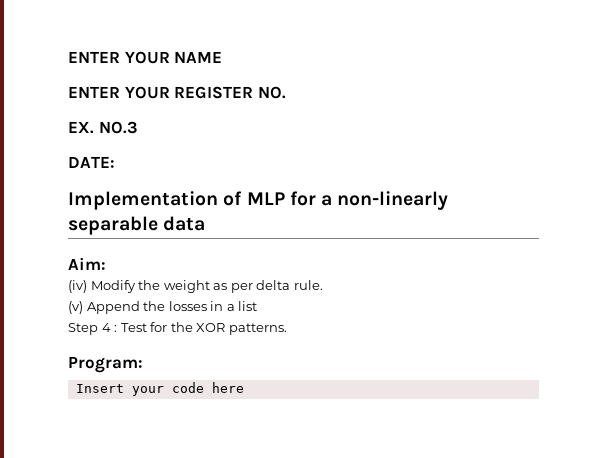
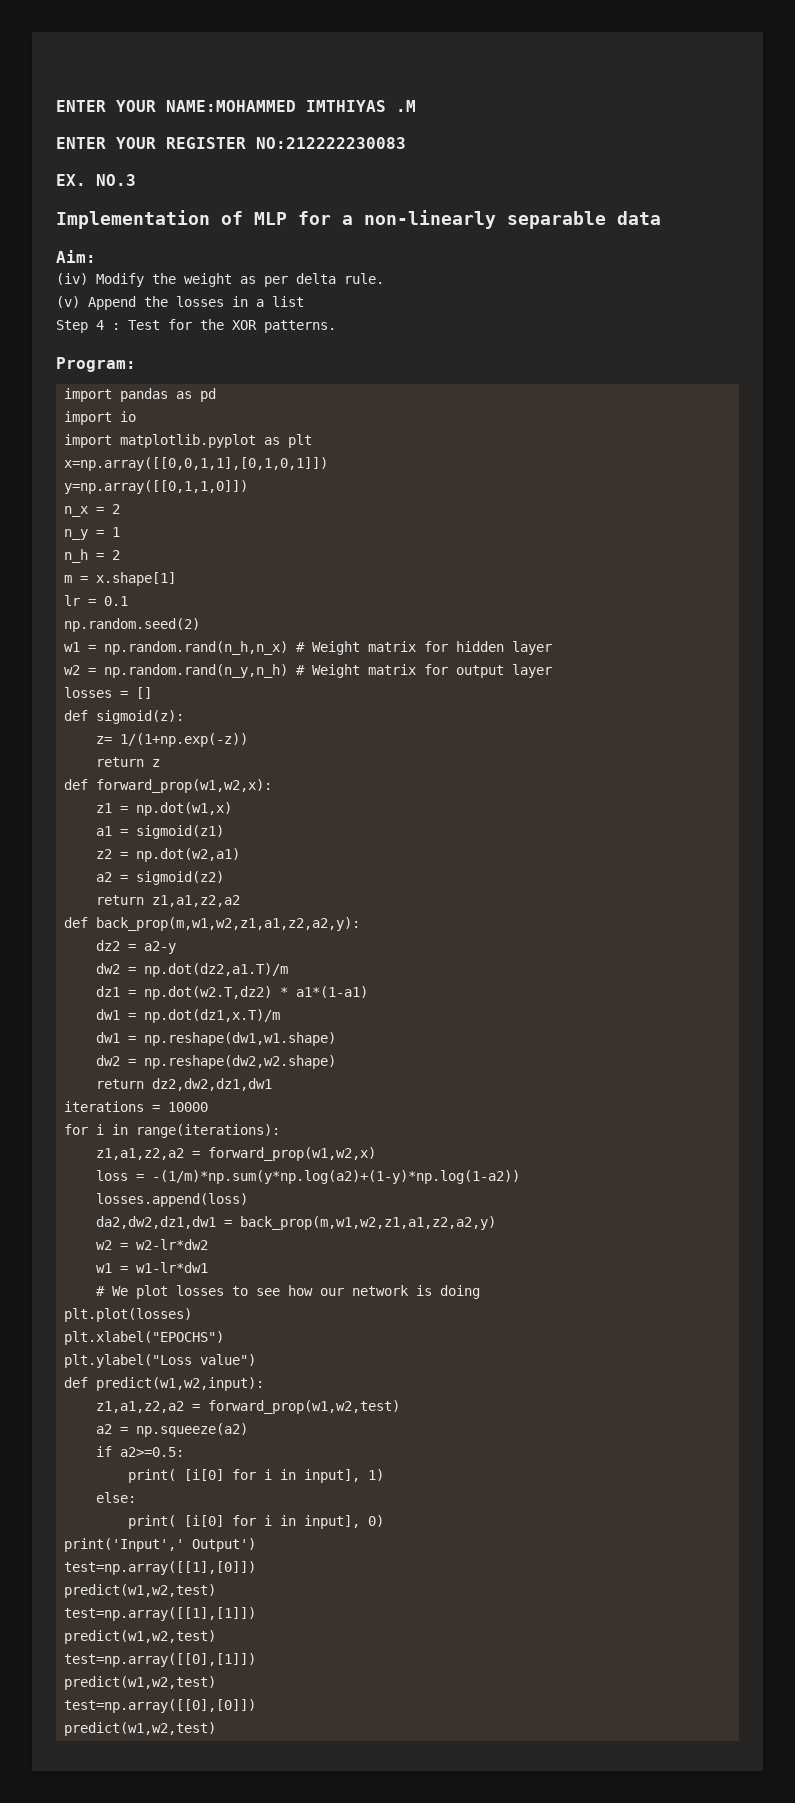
- ENTER YOUR NAME
+ ENTER YOUR NAME:MOHAMMED IMTHIYAS .M
- ENTER YOUR REGISTER NO.
+ ENTER YOUR REGISTER NO:212222230083
- DATE:
- Insert your code here
+ import pandas as pd
+ import io
+ import matplotlib.pyplot as plt
+ x=np.array([[0,0,1,1],[0,1,0,1]])
+ y=np.array([[0,1,1,0]])
+ n_x = 2
+ n_y = 1
+ n_h = 2
+ m = x.shape[1]
+ lr = 0.1
+ np.random.seed(2)
+ w1 = np.random.rand(n_h,n_x) # Weight matrix for hidden layer
+ w2 = np.random.rand(n_y,n_h) # Weight matrix for output layer
+ losses = []
+ def sigmoid(z):
+ z= 1/(1+np.exp(-z))
+ return z
+ def forward_prop(w1,w2,x):
+ z1 = np.dot(w1,x)
+ a1 = sigmoid(z1)
+ z2 = np.dot(w2,a1)
+ a2 = sigmoid(z2)
+ return z1,a1,z2,a2
+ def back_prop(m,w1,w2,z1,a1,z2,a2,y):
+ dz2 = a2-y
+ dw2 = np.dot(dz2,a1.T)/m
+ dz1 = np.dot(w2.T,dz2) * a1*(1-a1)
+ dw1 = np.dot(dz1,x.T)/m
+ dw1 = np.reshape(dw1,w1.shape)
+ dw2 = np.reshape(dw2,w2.shape)
+ return dz2,dw2,dz1,dw1
+ iterations = 10000
+ for i in range(iterations):
+ z1,a1,z2,a2 = forward_prop(w1,w2,x)
+ loss = -(1/m)*np.sum(y*np.log(a2)+(1-y)*np.log(1-a2))
+ losses.append(loss)
+ da2,dw2,dz1,dw1 = back_prop(m,w1,w2,z1,a1,z2,a2,y)
+ w2 = w2-lr*dw2
+ w1 = w1-lr*dw1
+ # We plot losses to see how our network is doing
+ plt.plot(losses)
+ plt.xlabel("EPOCHS")
+ plt.ylabel("Loss value")
+ def predict(w1,w2,input):
+ z1,a1,z2,a2 = forward_prop(w1,w2,test)
+ a2 = np.squeeze(a2)
+ if a2>=0.5:
+ print( [i[0] for i in input], 1)
+ else:
+ print( [i[0] for i in input], 0)
+ print('Input',' Output')
+ test=np.array([[1],[0]])
+ predict(w1,w2,test)
+ test=np.array([[1],[1]])
+ predict(w1,w2,test)
+ test=np.array([[0],[1]])
+ predict(w1,w2,test)
+ test=np.array([[0],[0]])
+ predict(w1,w2,test)

